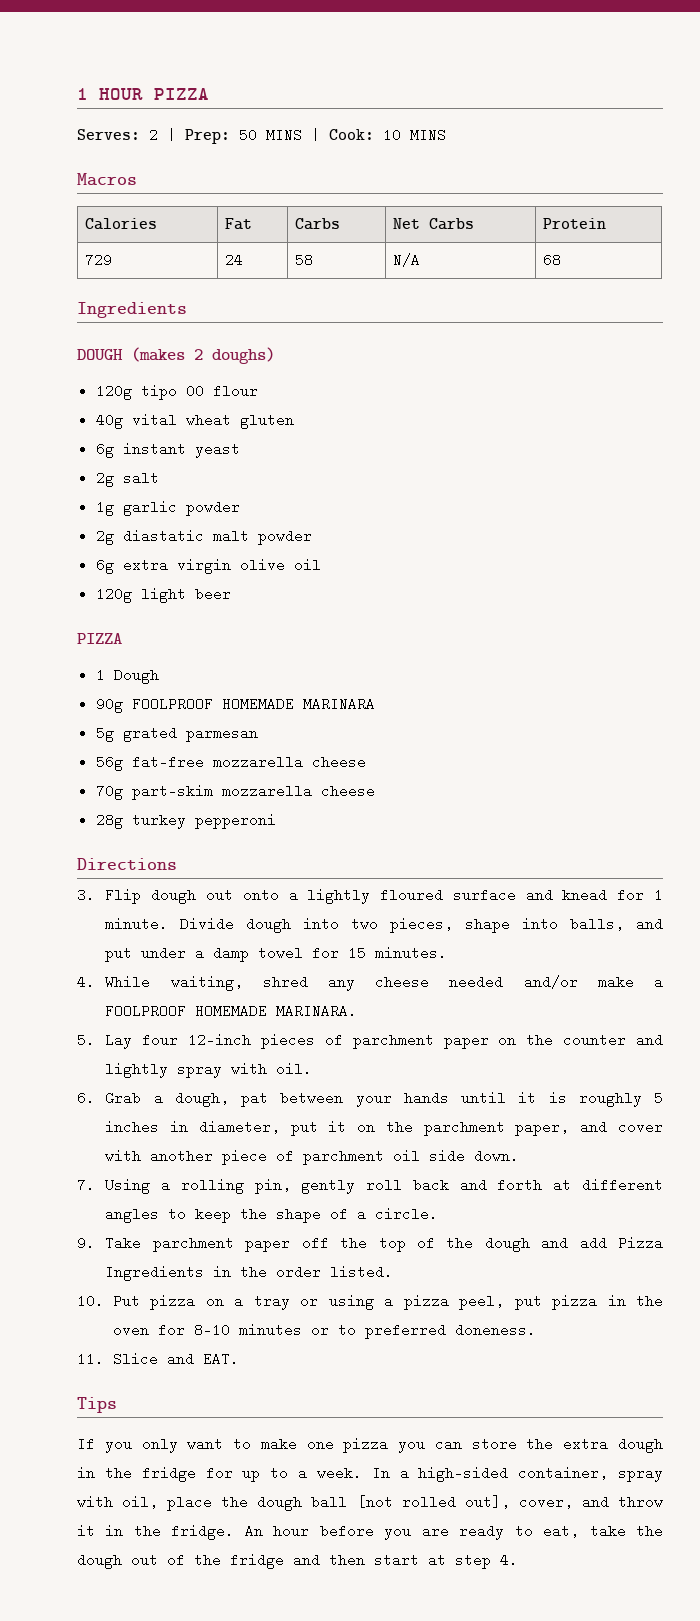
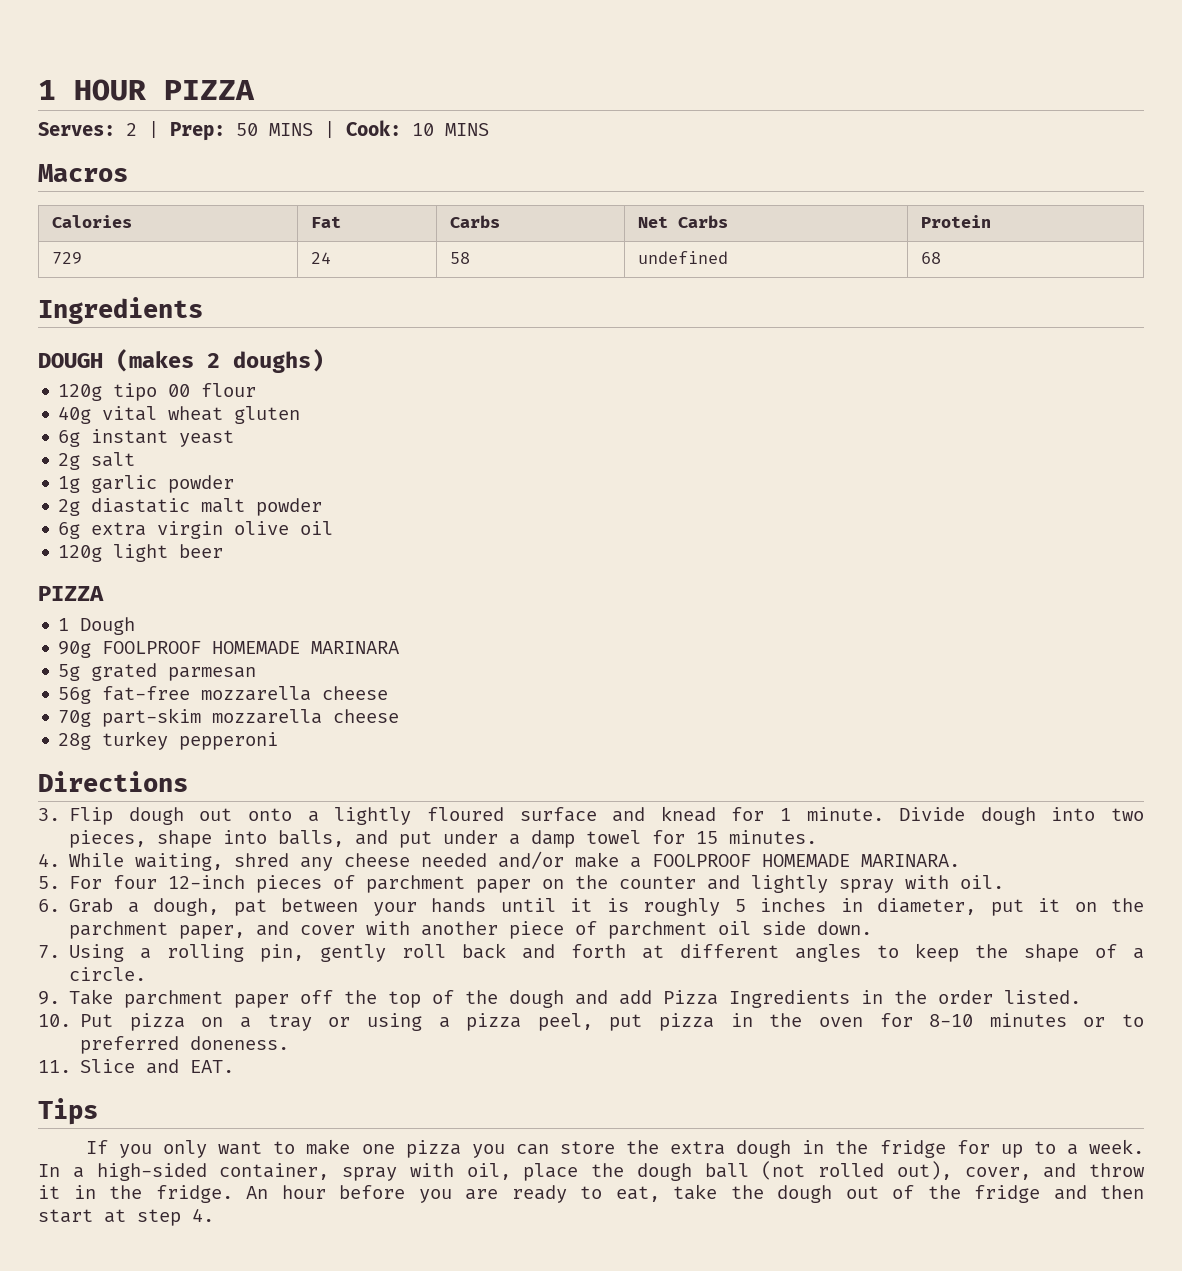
- 729 | 24 | 58 | N/A | 68
+ 729 | 24 | 58 | undefined | 68
- 5. Lay four 12-inch pieces of parchment paper on the counter and lightly spray with oil.
+ 5. For four 12-inch pieces of parchment paper on the counter and lightly spray with oil.
- In a high-sided container, spray with oil, place the dough ball [not rolled out], cover, and throw it in the fridge.
+ In a high-sided container, spray with oil, place the dough ball (not rolled out), cover, and throw it in the fridge.

